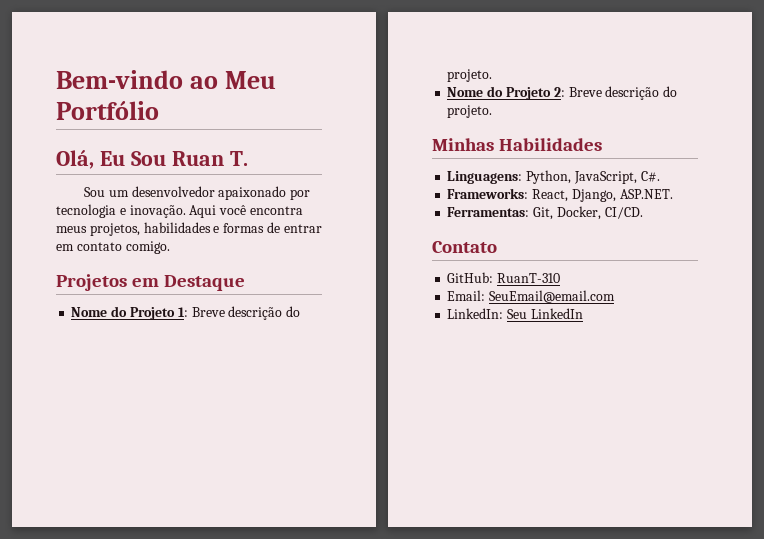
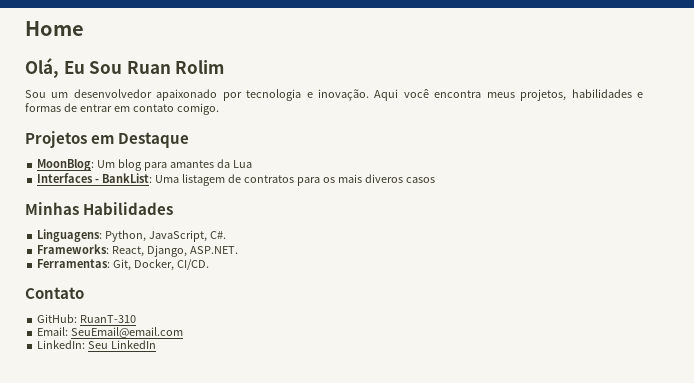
- Bem-vindo ao Meu Portfólio
+ Home
- Olá, Eu Sou Ruan T.
+ Olá, Eu Sou Ruan Rolim
- Nome do Projeto 1: Breve descrição do projeto.
- Nome do Projeto 2: Breve descrição do projeto.
+ MoonBlog: Um blog para amantes da Lua
+ Interfaces - BankList: Uma listagem de contratos para os mais diveros casos

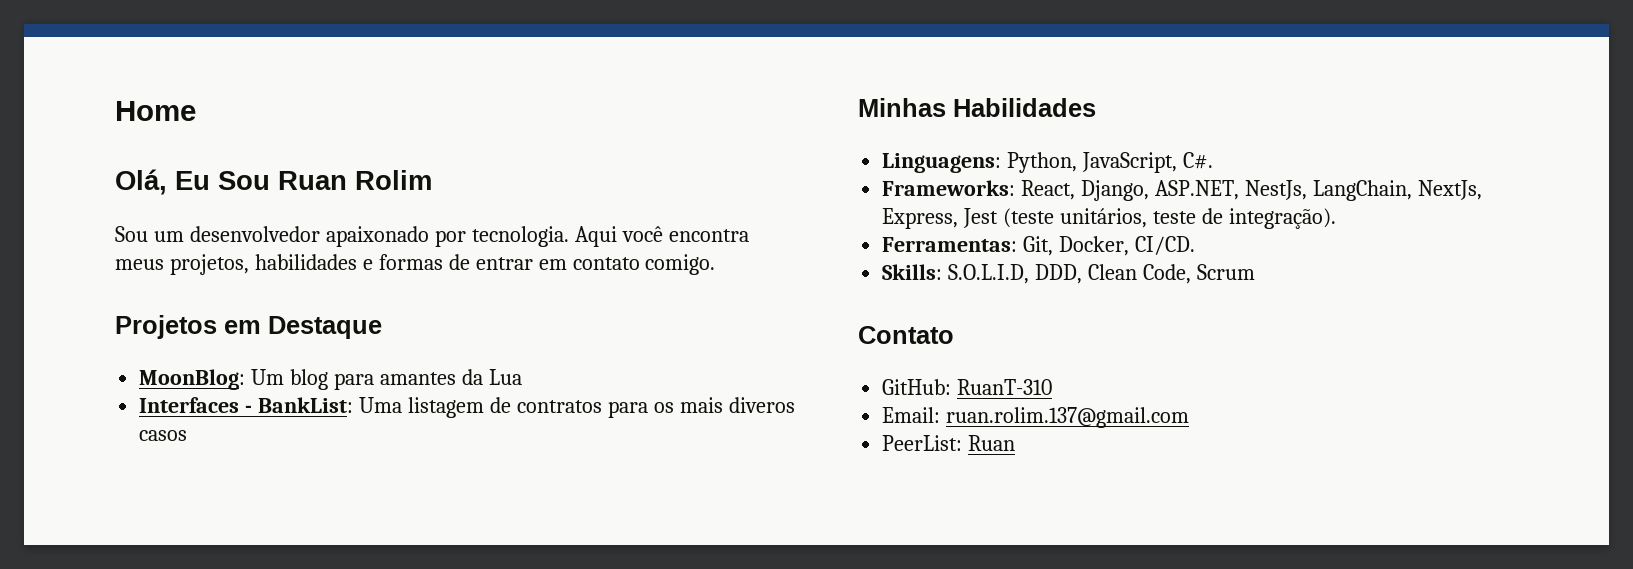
- Sou um desenvolvedor apaixonado por tecnologia e inovação.
+ Sou um desenvolvedor apaixonado por tecnologia.
- Frameworks: React, Django, ASP.NET.
+ Frameworks: React, Django, ASP.NET, NestJs, LangChain, NextJs, Express, Jest (teste unitários, teste de integração).
  Ferramentas: Git, Docker, CI/CD.
+ Skills: S.O.L.I.D, DDD, Clean Code, Scrum
- Email: SeuEmail@email.com
- LinkedIn: Seu LinkedIn
+ Email: ruan.rolim.137@gmail.com
+ PeerList: Ruan

